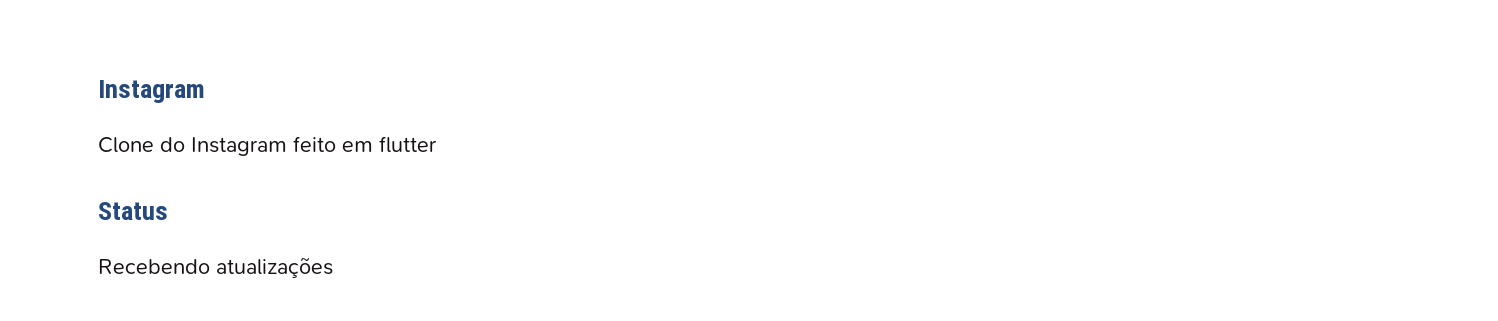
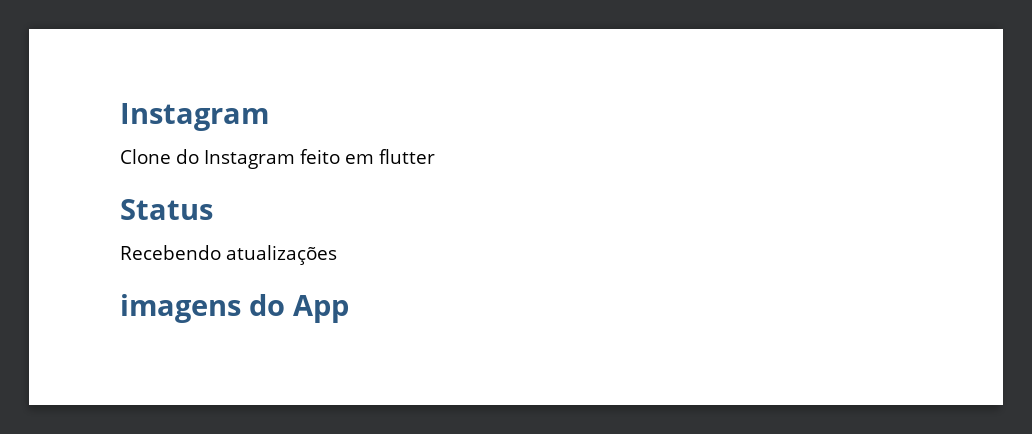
+ imagens do App

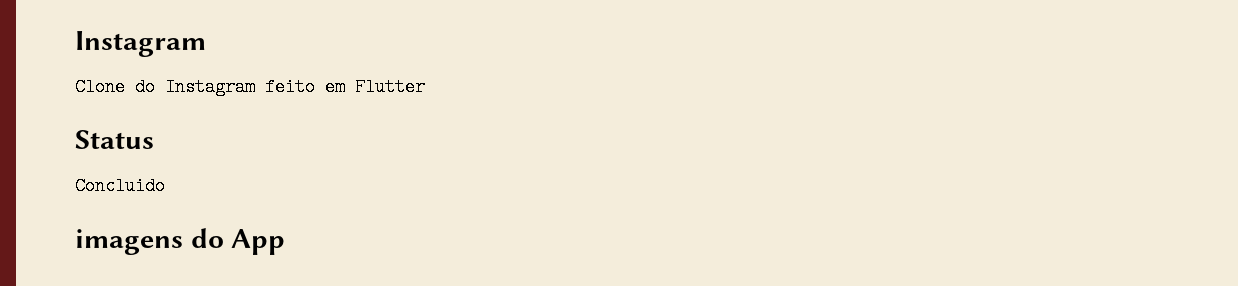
- Clone do Instagram feito em flutter
+ Clone do Instagram feito em Flutter
- Recebendo atualizações
+ Concluido

